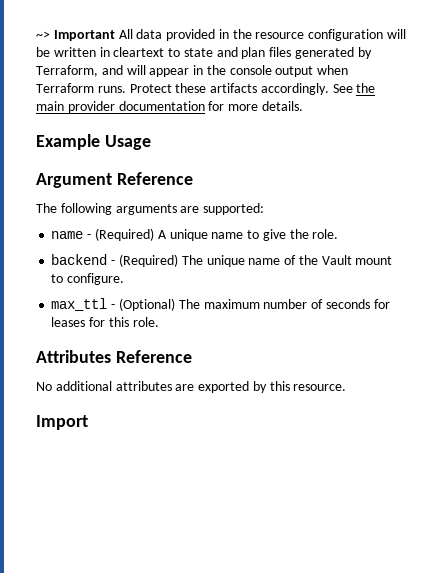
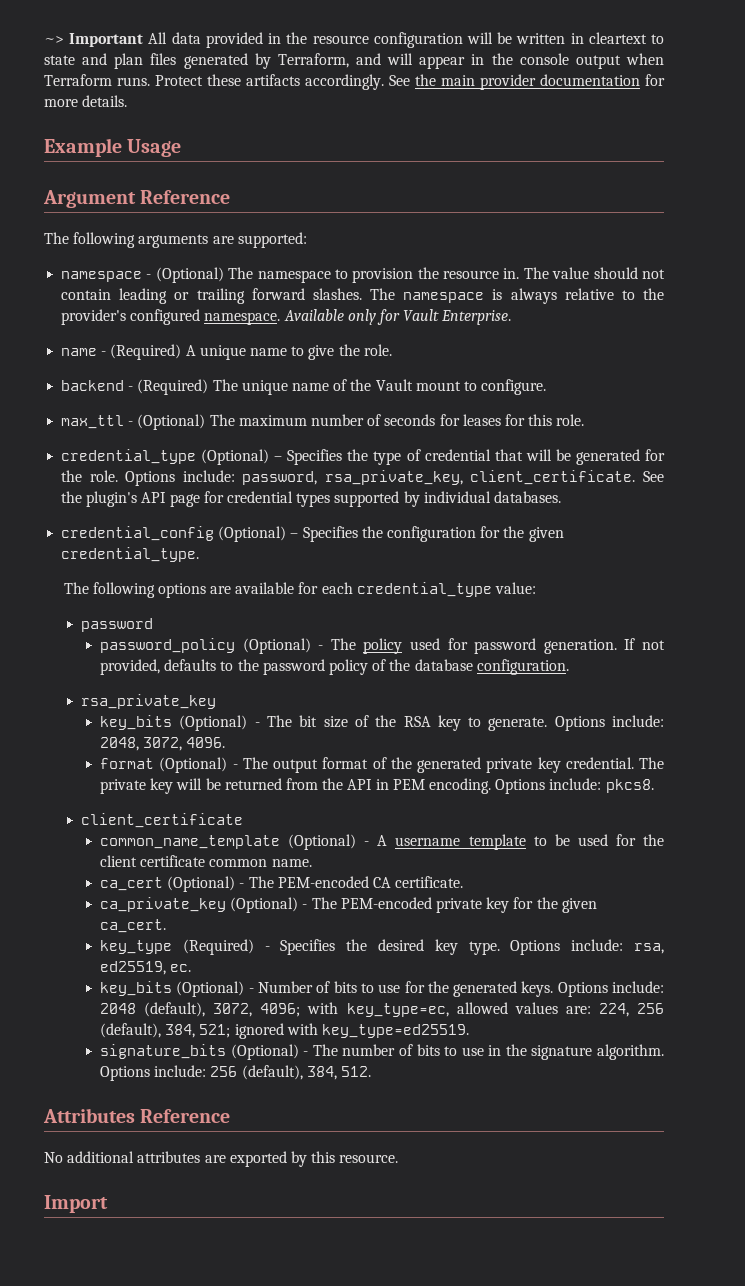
+ namespace - (Optional) The namespace to provision the resource in. The value should not contain leading or trailing forward slashes. The namespace is always relative to the provider's configured namespace. Available only for Vault Enterprise.
+ credential_type (Optional) – Specifies the type of credential that will be generated for the role. Options include: password, rsa_private_key, client_certificate. See the plugin's API page for credential types supported by individual databases.
+ credential_config (Optional) – Specifies the configuration for the given credential_type.
+ The following options are available for each credential_type value:
+ password
+ password_policy (Optional) - The policy used for password generation. If not provided, defaults to the password policy of the database configuration.
+ rsa_private_key
+ key_bits (Optional) - The bit size of the RSA key to generate. Options include: 2048, 3072, 4096.
+ format (Optional) - The output format of the generated private key credential. The private key will be returned from the API in PEM encoding. Options include: pkcs8.
+ client_certificate
+ common_name_template (Optional) - A username template to be used for the client certificate common name.
+ ca_cert (Optional) - The PEM-encoded CA certificate.
+ ca_private_key (Optional) - The PEM-encoded private key for the given ca_cert.
+ key_type (Required) - Specifies the desired key type. Options include: rsa, ed25519, ec.
+ key_bits (Optional) - Number of bits to use for the generated keys. Options include: 2048 (default), 3072, 4096; with key_type=ec, allowed values are: 224, 256 (default), 384, 521; ignored with key_type=ed25519.
+ signature_bits (Optional) - The number of bits to use in the signature algorithm. Options include: 256 (default), 384, 512.

